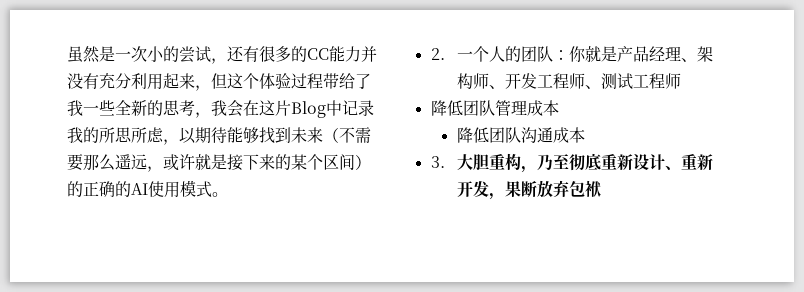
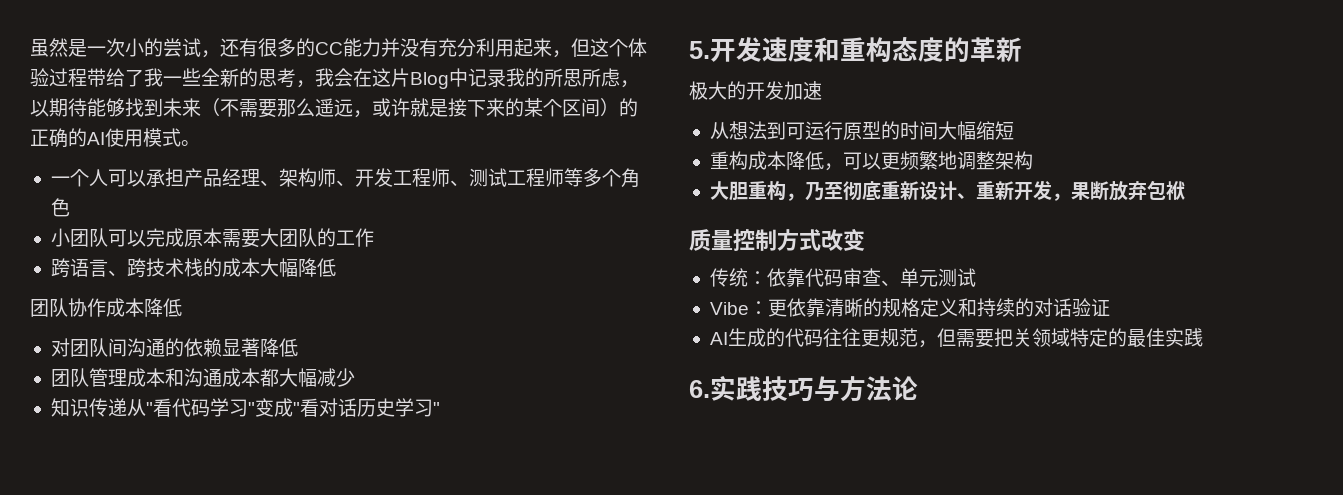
- 2.一个人的团队：你就是产品经理、架构师、开发工程师、测试工程师
- 降低团队管理成本
- 降低团队沟通成本
- 3.大胆重构，乃至彻底重新设计、重新开发，果断放弃包袱
+ 一个人可以承担产品经理、架构师、开发工程师、测试工程师等多个角色
+ 小团队可以完成原本需要大团队的工作
+ 跨语言、跨技术栈的成本大幅降低
+ 团队协作成本降低
+ 对团队间沟通的依赖显著降低
+ 团队管理成本和沟通成本都大幅减少
+ 知识传递从"看代码学习"变成"看对话历史学习"
+ 5.开发速度和重构态度的革新
+ 极大的开发加速
+ 从想法到可运行原型的时间大幅缩短
+ 重构成本降低，可以更频繁地调整架构
+ 大胆重构，乃至彻底重新设计、重新开发，果断放弃包袱
+ 质量控制方式改变
+ 传统：依靠代码审查、单元测试
+ Vibe：更依靠清晰的规格定义和持续的对话验证
+ AI生成的代码往往更规范，但需要把关领域特定的最佳实践
+ 6.实践技巧与方法论

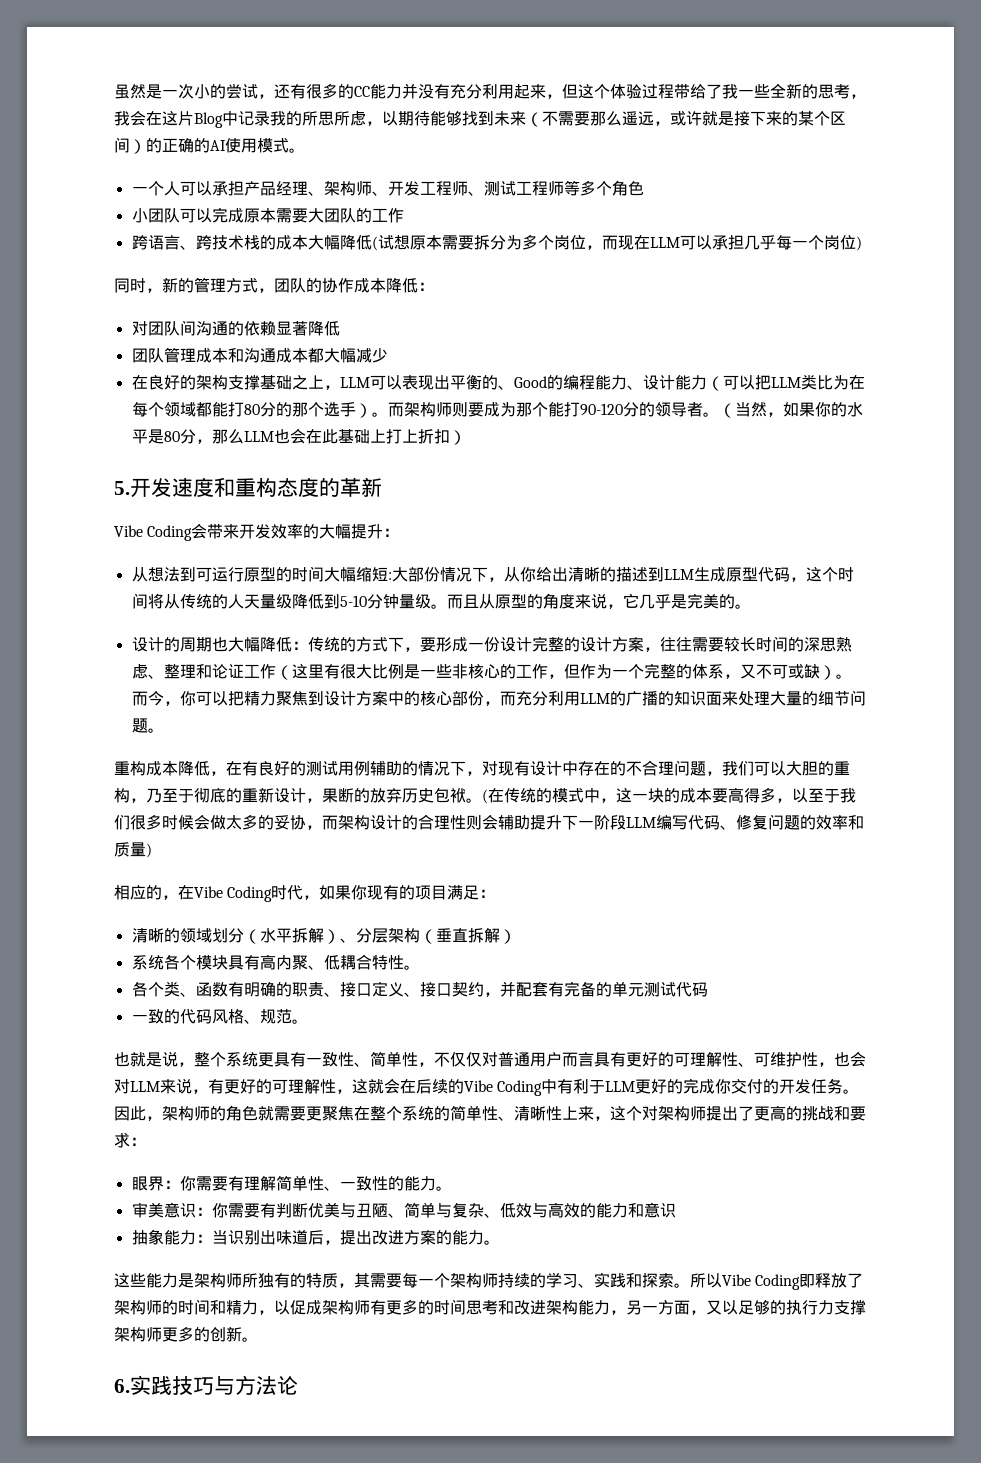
- 跨语言、跨技术栈的成本大幅降低
- 团队协作成本降低
+ 跨语言、跨技术栈的成本大幅降低(试想原本需要拆分为多个岗位，而现在LLM可以承担几乎每一个岗位)
+ 同时，新的管理方式，团队的协作成本降低：
- 知识传递从"看代码学习"变成"看对话历史学习"
+ 在良好的架构支撑基础之上，LLM可以表现出平衡的、Good的编程能力、设计能力（可以把LLM类比为在每个领域都能打80分的那个选手）。而架构师则要成为那个能打90-120分的领导者。（当然，如果你的水平是80分，那么LLM也会在此基础上打上折扣）
- 极大的开发加速
+ Vibe Coding会带来开发效率的大幅提升：
- 从想法到可运行原型的时间大幅缩短
- 重构成本降低，可以更频繁地调整架构
- 大胆重构，乃至彻底重新设计、重新开发，果断放弃包袱
- 质量控制方式改变
- 传统：依靠代码审查、单元测试
- Vibe：更依靠清晰的规格定义和持续的对话验证
- AI生成的代码往往更规范，但需要把关领域特定的最佳实践
+ 从想法到可运行原型的时间大幅缩短:大部份情况下，从你给出清晰的描述到LLM生成原型代码，这个时间将从传统的人天量级降低到5-10分钟量级。而且从原型的角度来说，它几乎是完美的。
+ 设计的周期也大幅降低：传统的方式下，要形成一份设计完整的设计方案，往往需要较长时间的深思熟虑、整理和论证工作（这里有很大比例是一些非核心的工作，但作为一个完整的体系，又不可或缺）。而今，你可以把精力聚焦到设计方案中的核心部份，而充分利用LLM的广播的知识面来处理大量的细节问题。
+ 重构成本降低，在有良好的测试用例辅助的情况下，对现有设计中存在的不合理问题，我们可以大胆的重构，乃至于彻底的重新设计，果断的放弃历史包袱。(在传统的模式中，这一块的成本要高得多，以至于我们很多时候会做太多的妥协，而架构设计的合理性则会辅助提升下一阶段LLM编写代码、修复问题的效率和质量)
+ 相应的，在Vibe Coding时代，如果你现有的项目满足：
+ 清晰的领域划分（水平拆解）、分层架构（垂直拆解）
+ 系统各个模块具有高内聚、低耦合特性。
+ 各个类、函数有明确的职责、接口定义、接口契约，并配套有完备的单元测试代码
+ 一致的代码风格、规范。
+ 也就是说，整个系统更具有一致性、简单性，不仅仅对普通用户而言具有更好的可理解性、可维护性，也会对LLM来说，有更好的可理解性，这就会在后续的Vibe Coding中有利于LLM更好的完成你交付的开发任务。因此，架构师的角色就需要更聚焦在整个系统的简单性、清晰性上来，这个对架构师提出了更高的挑战和要求：
+ 眼界：你需要有理解简单性、一致性的能力。
+ 审美意识：你需要有判断优美与丑陋、简单与复杂、低效与高效的能力和意识
+ 抽象能力：当识别出味道后，提出改进方案的能力。
+ 这些能力是架构师所独有的特质，其需要每一个架构师持续的学习、实践和探索。所以Vibe Coding即释放了架构师的时间和精力，以促成架构师有更多的时间思考和改进架构能力，另一方面，又以足够的执行力支撑架构师更多的创新。

